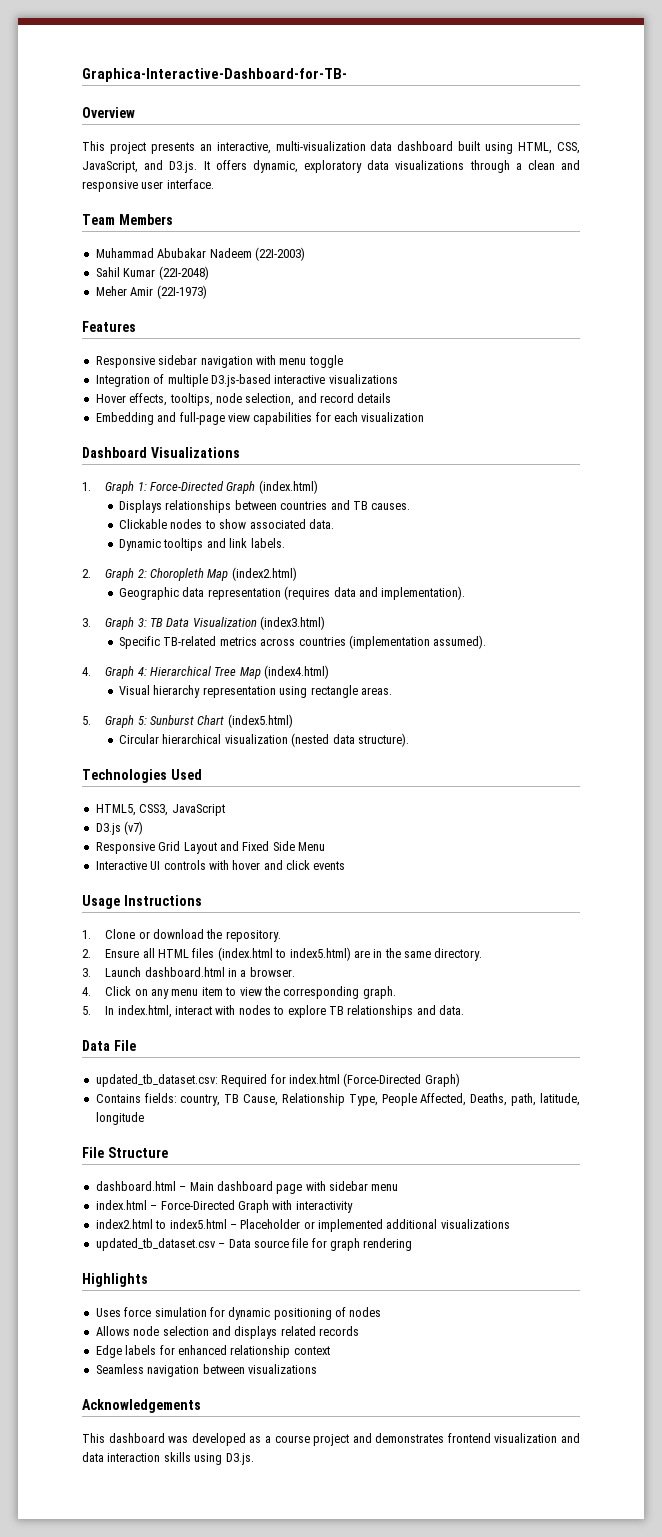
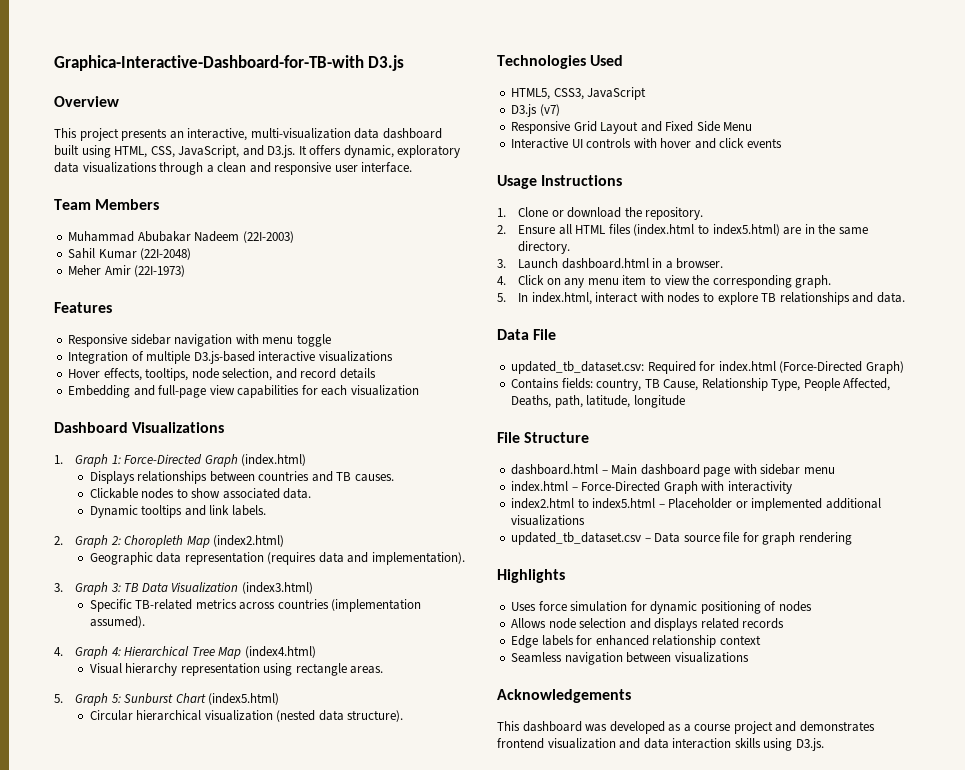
- Graphica-Interactive-Dashboard-for-TB-
+ Graphica-Interactive-Dashboard-for-TB-with D3.js

